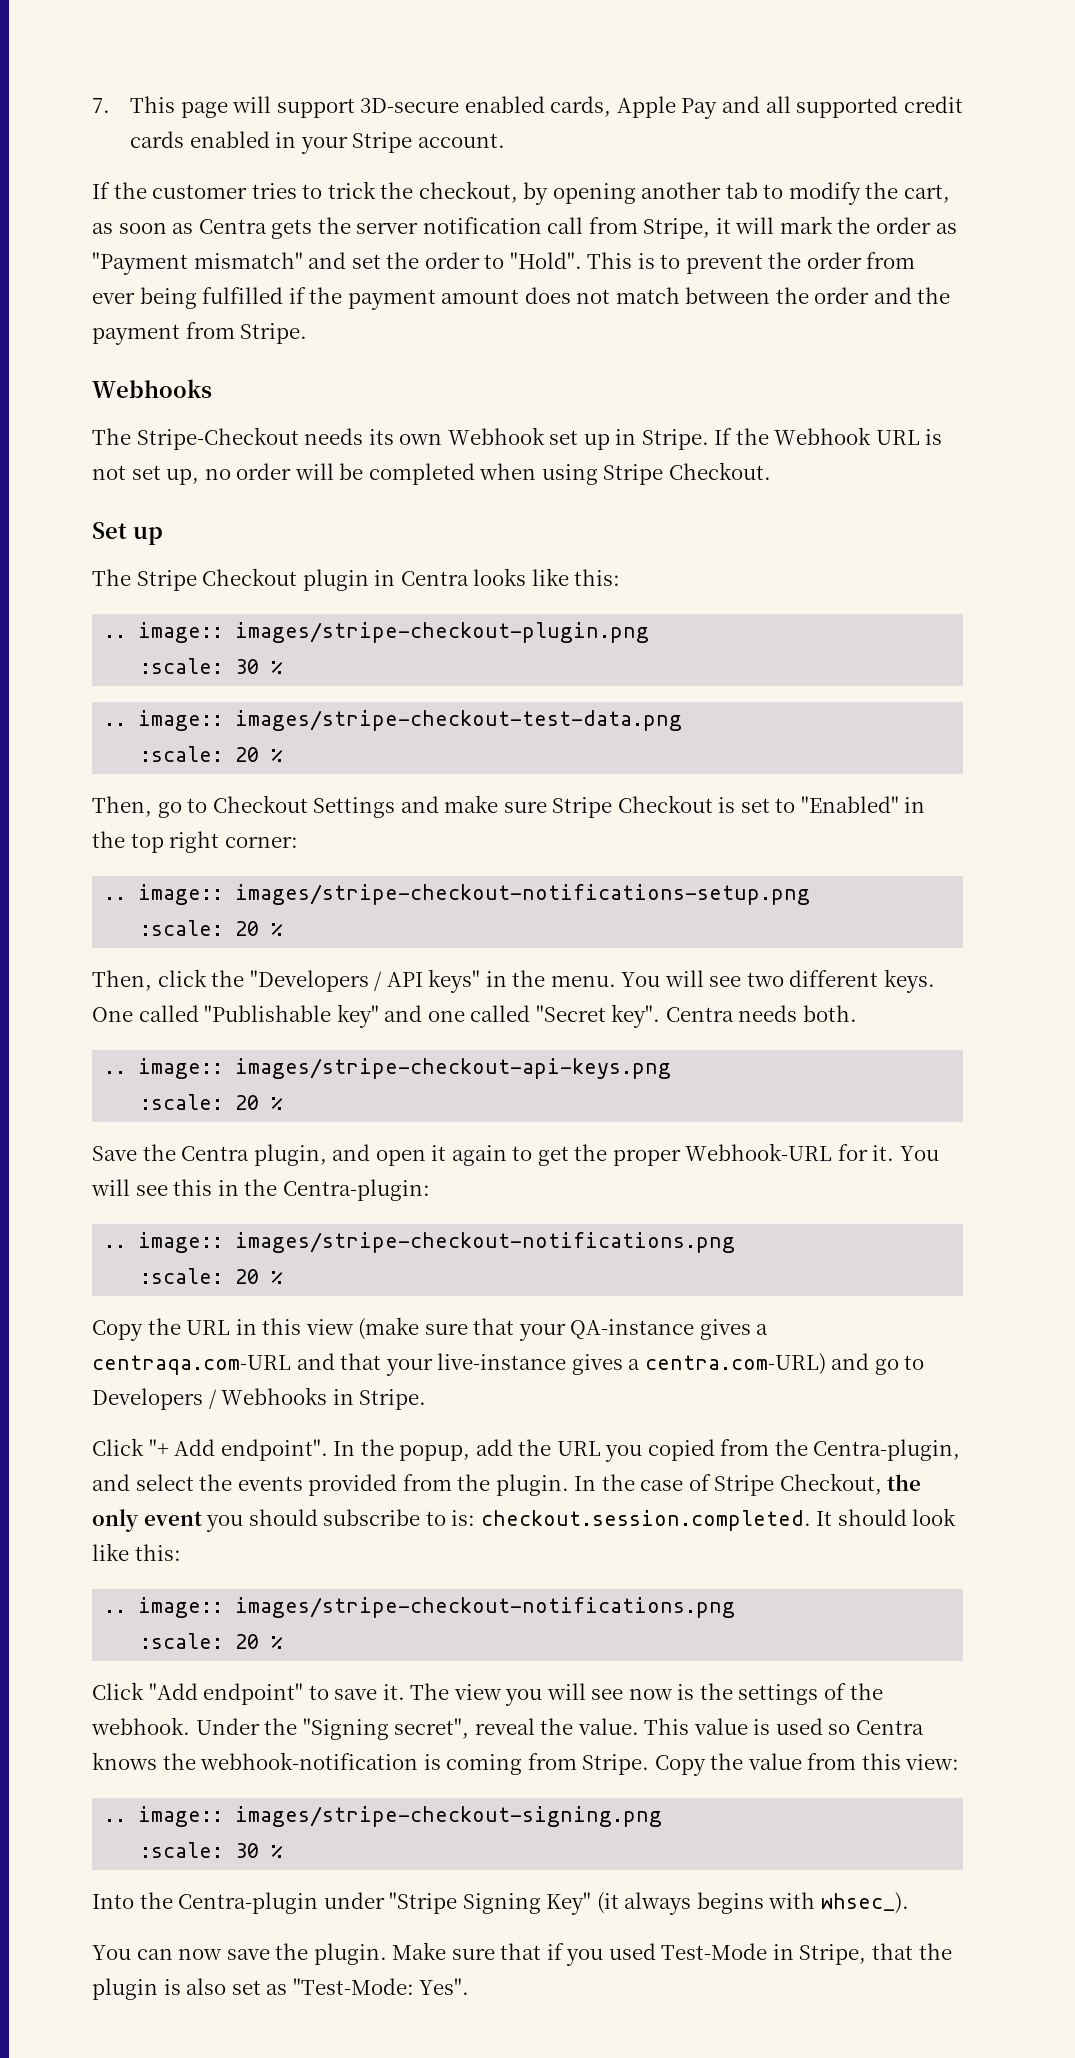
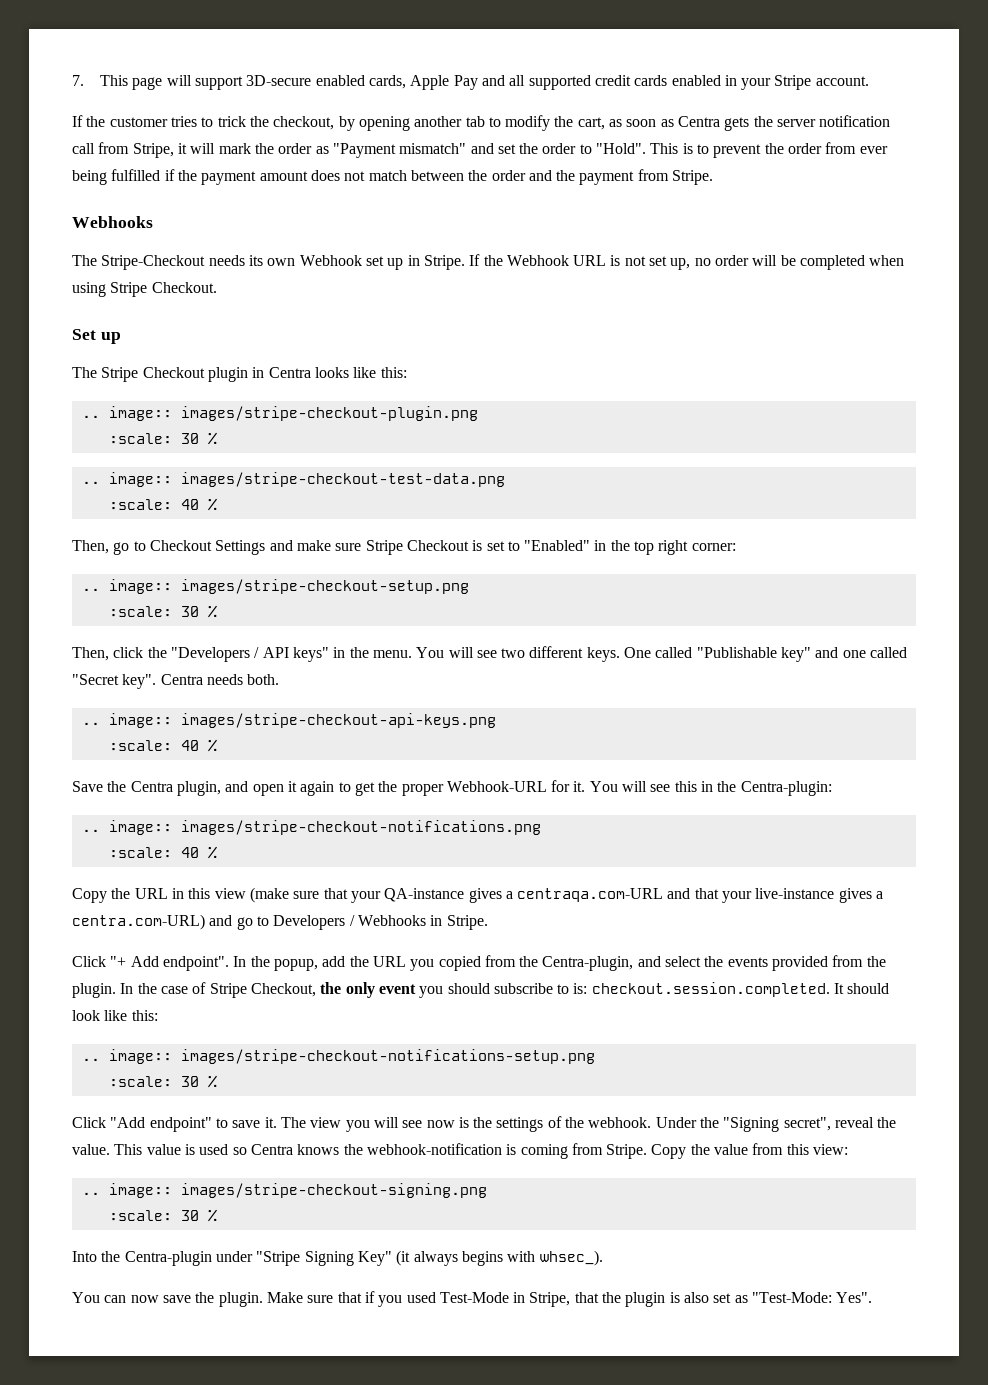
  .. image:: images/stripe-checkout-test-data.png
- :scale: 20 %
+ :scale: 40 %
- .. image:: images/stripe-checkout-notifications-setup.png
- :scale: 20 %
+ .. image:: images/stripe-checkout-setup.png
+ :scale: 30 %
  .. image:: images/stripe-checkout-api-keys.png
- :scale: 20 %
+ :scale: 40 %
  You will see this in the Centra-plugin:
  .. image:: images/stripe-checkout-notifications.png
- :scale: 20 %
+ :scale: 40 %
  In the case of Stripe Checkout, the only event you should subscribe to is: checkout.session.completed. It should look like this:
- .. image:: images/stripe-checkout-notifications.png
- :scale: 20 %
+ .. image:: images/stripe-checkout-notifications-setup.png
+ :scale: 30 %

